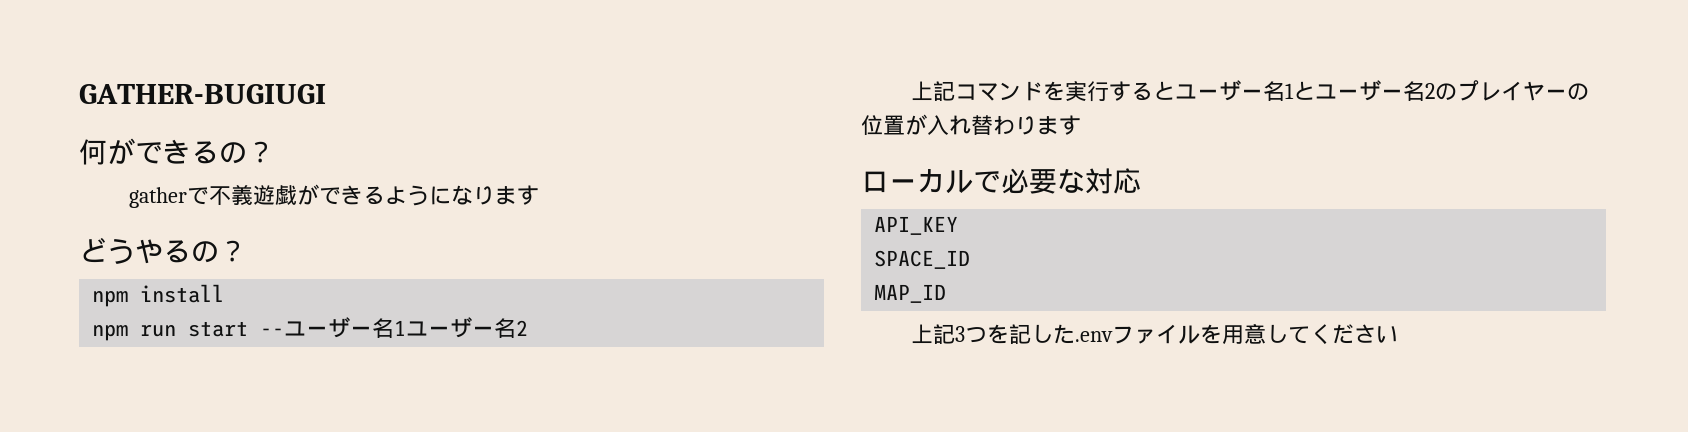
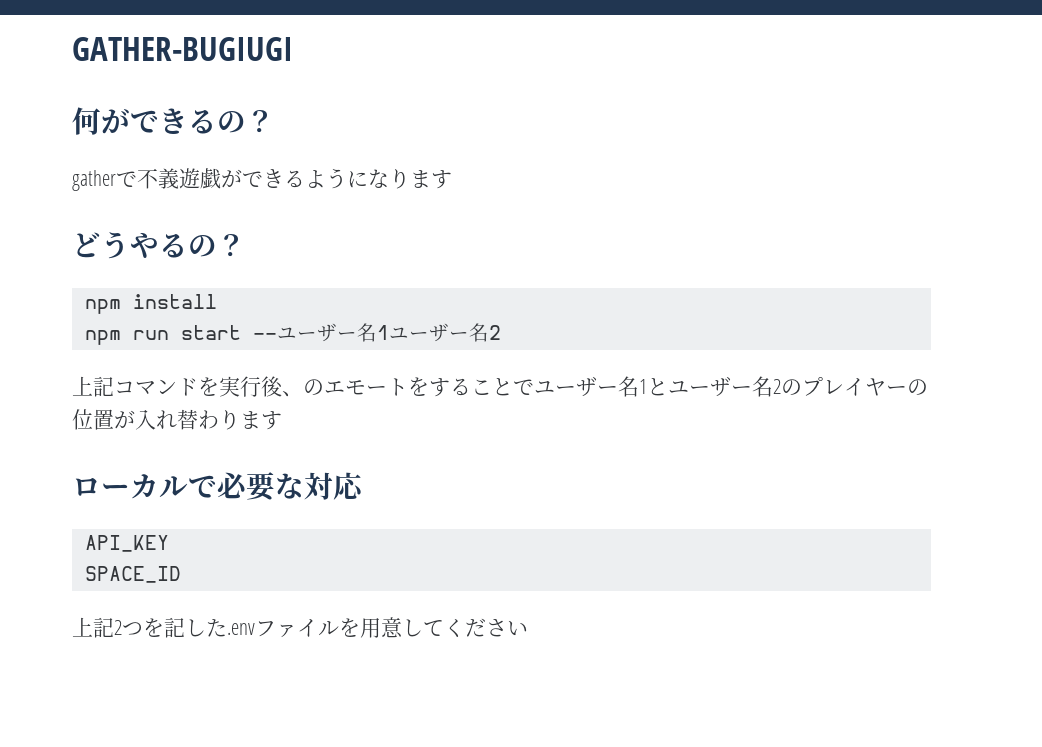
- 上記コマンドを実行するとユーザー名1とユーザー名2のプレイヤーの位置が入れ替わります
+ 上記コマンドを実行後、のエモートをすることでユーザー名1とユーザー名2のプレイヤーの位置が入れ替わります
- MAP_ID
- 上記3つを記した.envファイルを用意してください
+ 上記2つを記した.envファイルを用意してください

